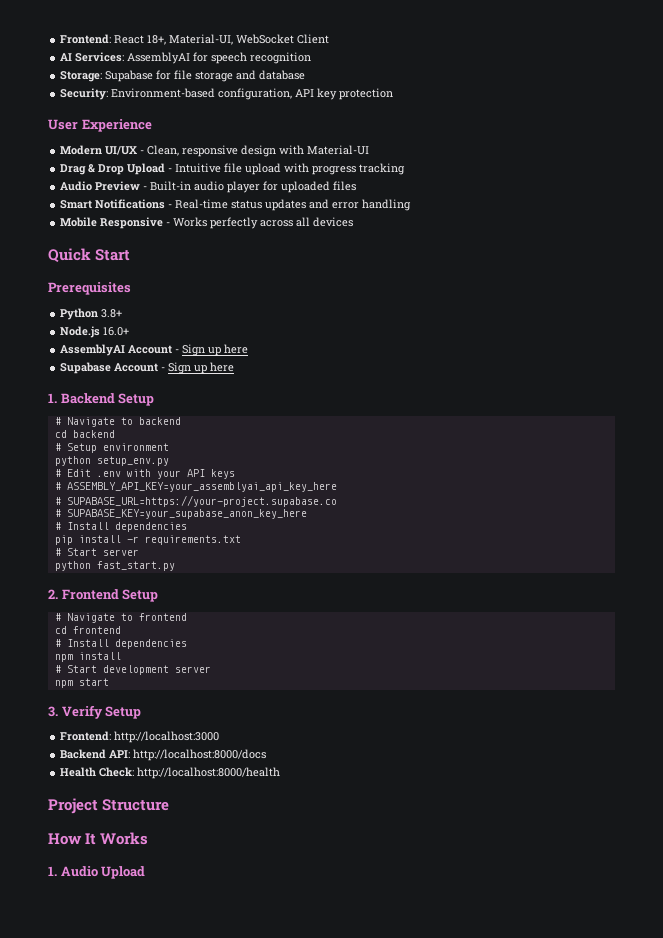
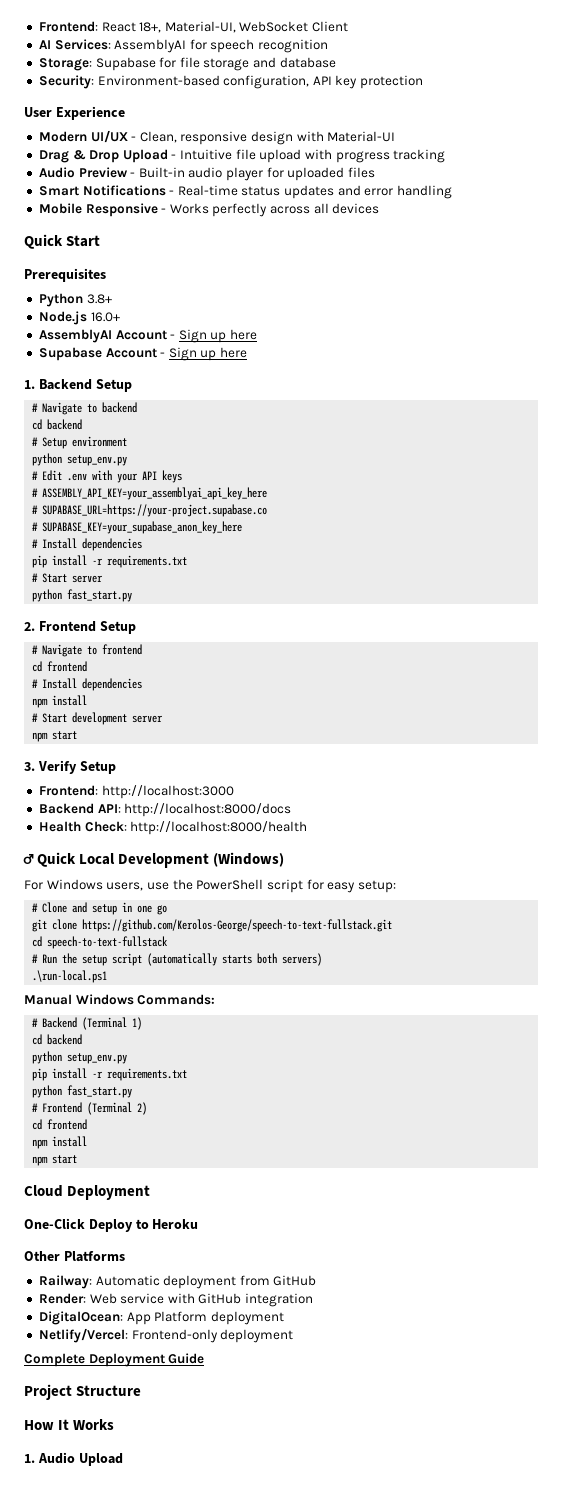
+ ♂ Quick Local Development (Windows)
+ For Windows users, use the PowerShell script for easy setup:
+ # Clone and setup in one go
+ git clone https://github.com/Kerolos-George/speech-to-text-fullstack.git
+ cd speech-to-text-fullstack
+ # Run the setup script (automatically starts both servers)
+ .\run-local.ps1
+ Manual Windows Commands:
+ # Backend (Terminal 1)
+ cd backend
+ python setup_env.py
+ pip install -r requirements.txt
+ python fast_start.py
+ # Frontend (Terminal 2)
+ cd frontend
+ npm install
+ npm start
+ Cloud Deployment
+ One-Click Deploy to Heroku
+ Other Platforms
+ Railway: Automatic deployment from GitHub
+ Render: Web service with GitHub integration
+ DigitalOcean: App Platform deployment
+ Netlify/Vercel: Frontend-only deployment
+ Complete Deployment Guide

